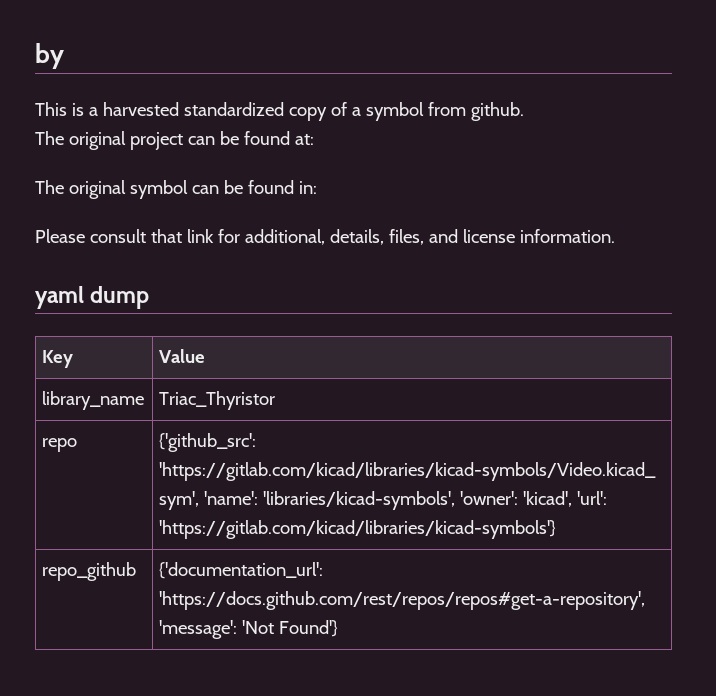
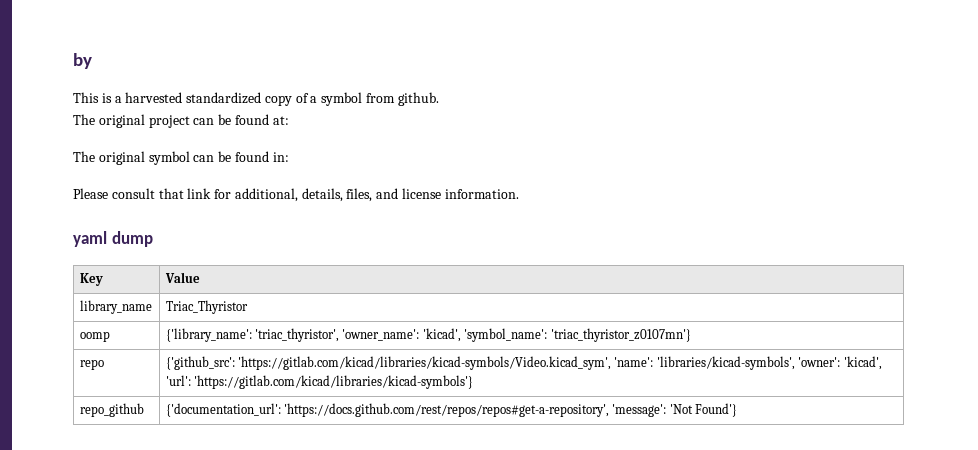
+ oomp | {'library_name': 'triac_thyristor', 'owner_name': 'kicad', 'symbol_name': 'triac_thyristor_z0107mn'}

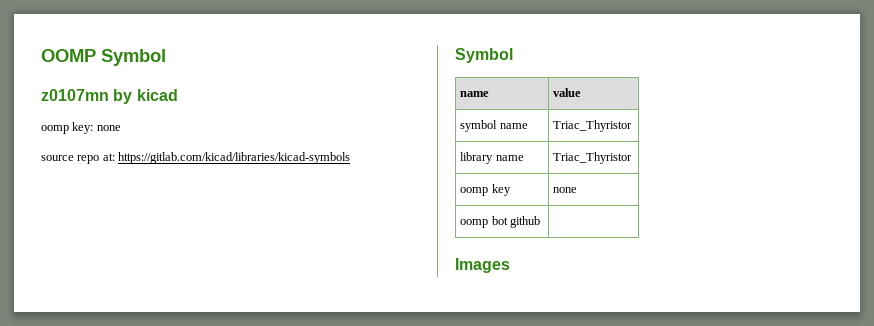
- by
- This is a harvested standardized copy of a symbol from github.
- The original project can be found at:
- The original symbol can be found in:
- Please consult that link for additional, details, files, and license information.
- yaml dump
- Key | Value
- library_name | Triac_Thyristor
- oomp | {'library_name': 'triac_thyristor', 'owner_name': 'kicad', 'symbol_name': 'triac_thyristor_z0107mn'}
- repo | {'github_src': 'https://gitlab.com/kicad/libraries/kicad-symbols/Video.kicad_sym', 'name': 'libraries/kicad-symbols', 'owner': 'kicad', 'url': 'https://gitlab.com/kicad/libraries/kicad-symbols'}
- repo_github | {'documentation_url': 'https://docs.github.com/rest/repos/repos#get-a-repository', 'message': 'Not Found'}
+ OOMP Symbol
+ z0107mn by kicad
+ oomp key: none
+ source repo at: https://gitlab.com/kicad/libraries/kicad-symbols
+ Symbol
+ name | value
+ symbol name | Triac_Thyristor
+ library name | Triac_Thyristor
+ oomp key | none
+ oomp bot github |
+ Images

